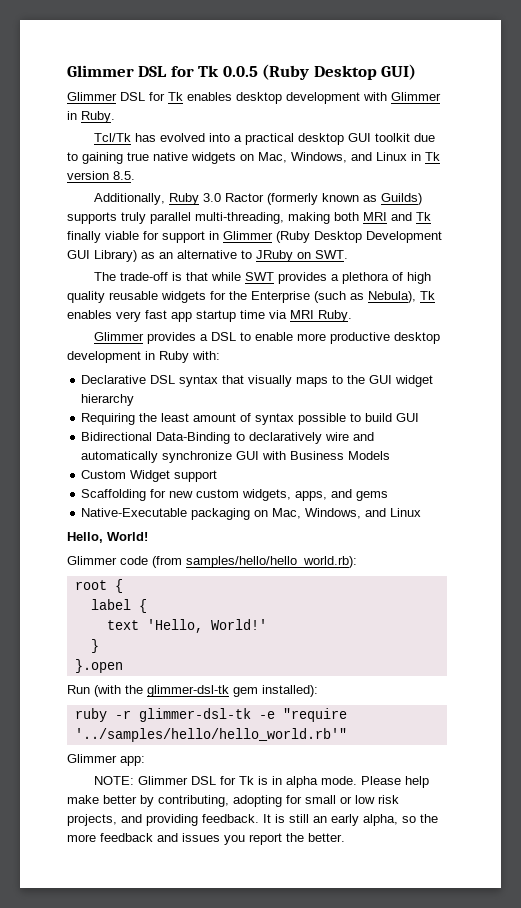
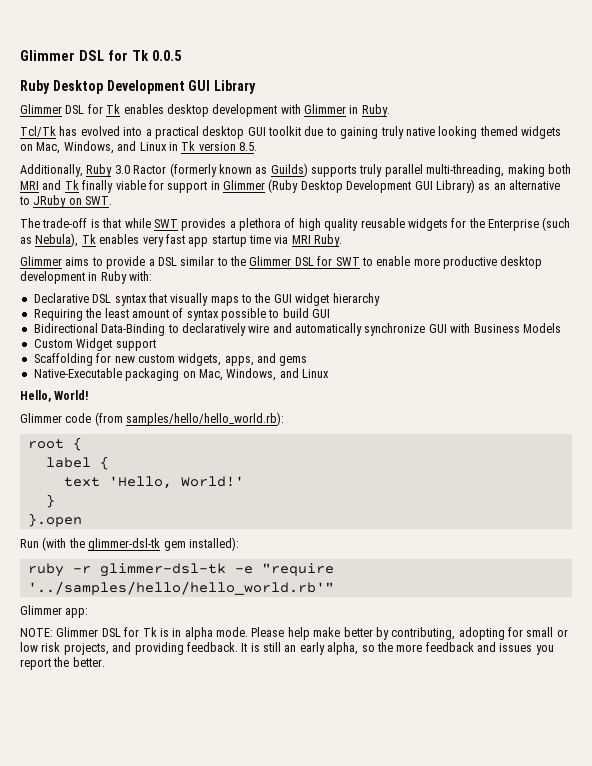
- Glimmer DSL for Tk 0.0.5 (Ruby Desktop GUI)
+ Glimmer DSL for Tk 0.0.5
+ Ruby Desktop Development GUI Library
- Tcl/Tk has evolved into a practical desktop GUI toolkit due to gaining true native widgets on Mac, Windows, and Linux in Tk version 8.5.
+ Tcl/Tk has evolved into a practical desktop GUI toolkit due to gaining truly native looking themed widgets on Mac, Windows, and Linux in Tk version 8.5.
- Glimmer provides a DSL to enable more productive desktop development in Ruby with:
+ Glimmer aims to provide a DSL similar to the Glimmer DSL for SWT to enable more productive desktop development in Ruby with:

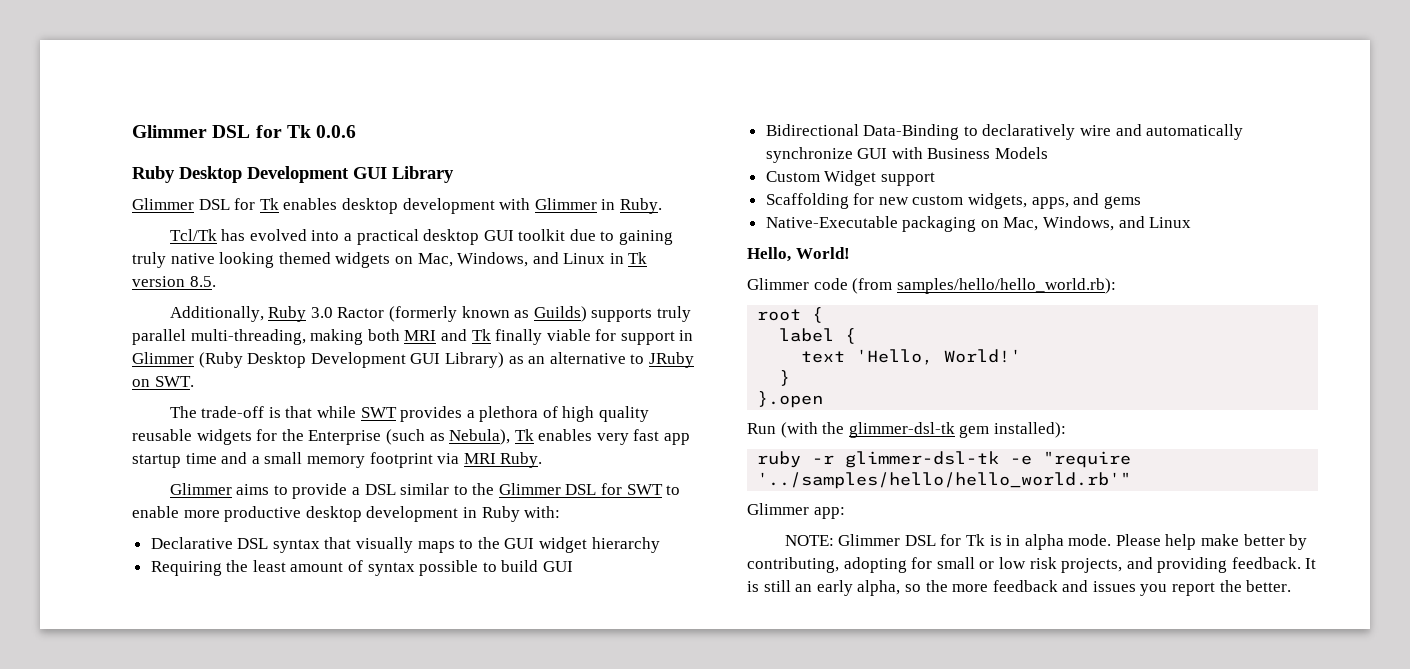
- Glimmer DSL for Tk 0.0.5
+ Glimmer DSL for Tk 0.0.6
- The trade-off is that while SWT provides a plethora of high quality reusable widgets for the Enterprise (such as Nebula), Tk enables very fast app startup time via MRI Ruby.
+ The trade-off is that while SWT provides a plethora of high quality reusable widgets for the Enterprise (such as Nebula), Tk enables very fast app startup time and a small memory footprint via MRI Ruby.

